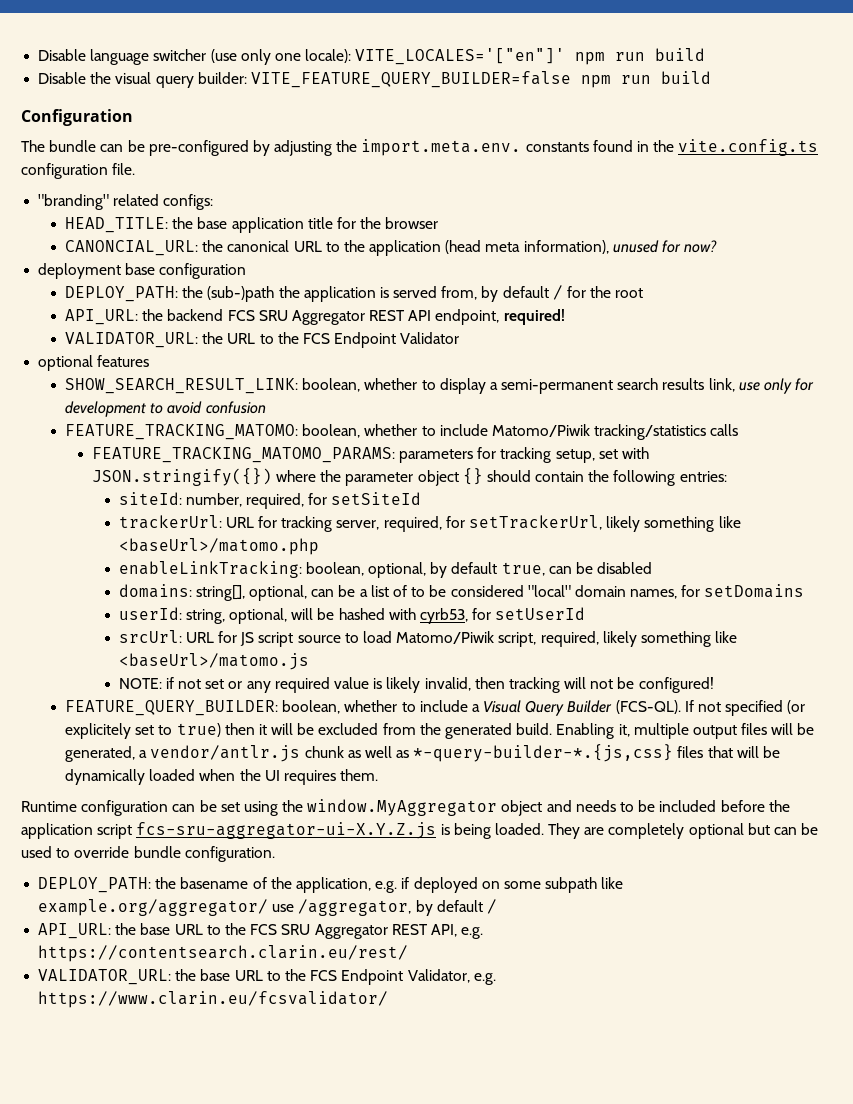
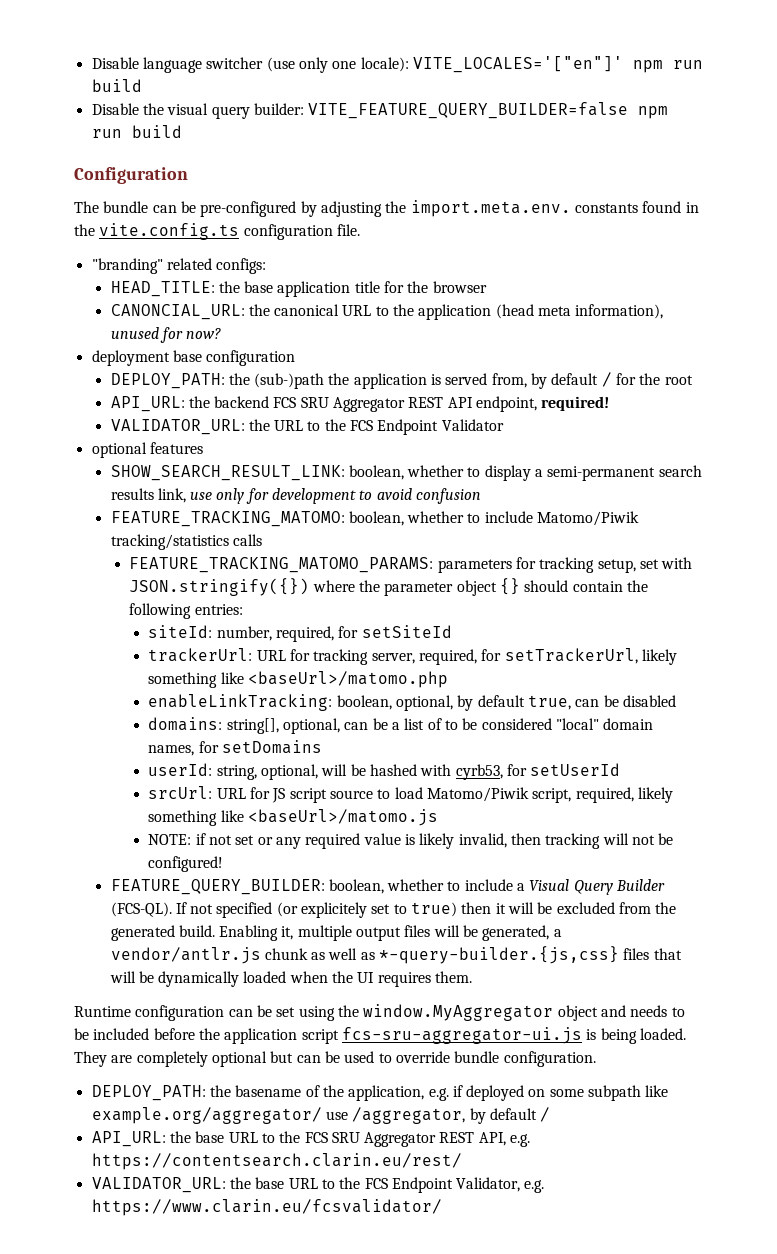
- Enabling it, multiple output files will be generated, a vendor/antlr.js chunk as well as *-query-builder-*.{js,css} files that will be dynamically loaded when the UI requires them.
+ Enabling it, multiple output files will be generated, a vendor/antlr.js chunk as well as *-query-builder.{js,css} files that will be dynamically loaded when the UI requires them.
- Runtime configuration can be set using the window.MyAggregator object and needs to be included before the application script fcs-sru-aggregator-ui-X.Y.Z.js is being loaded.
+ Runtime configuration can be set using the window.MyAggregator object and needs to be included before the application script fcs-sru-aggregator-ui.js is being loaded.

